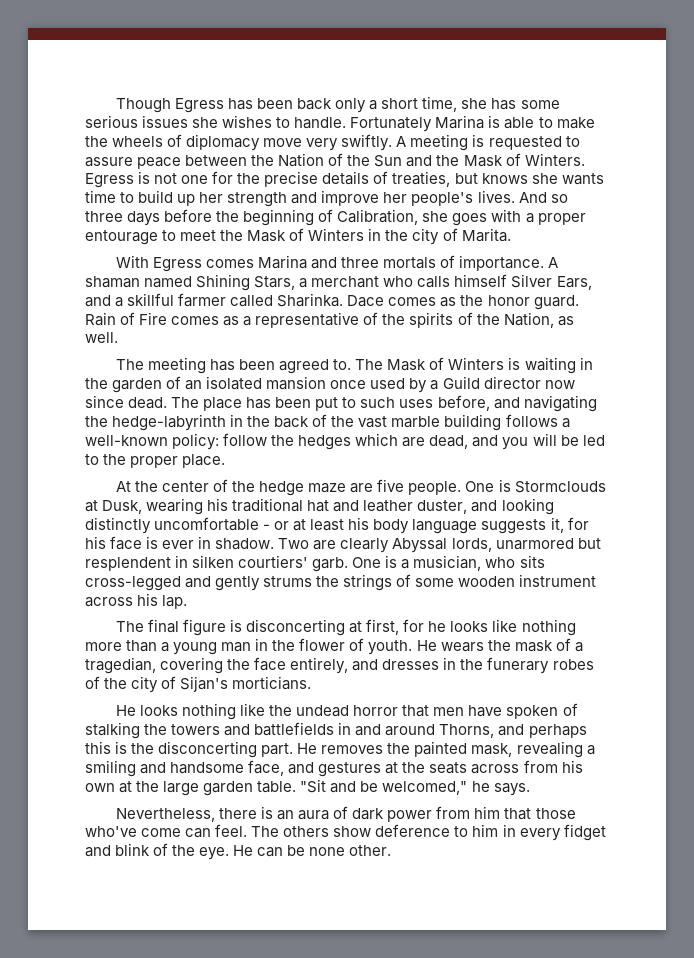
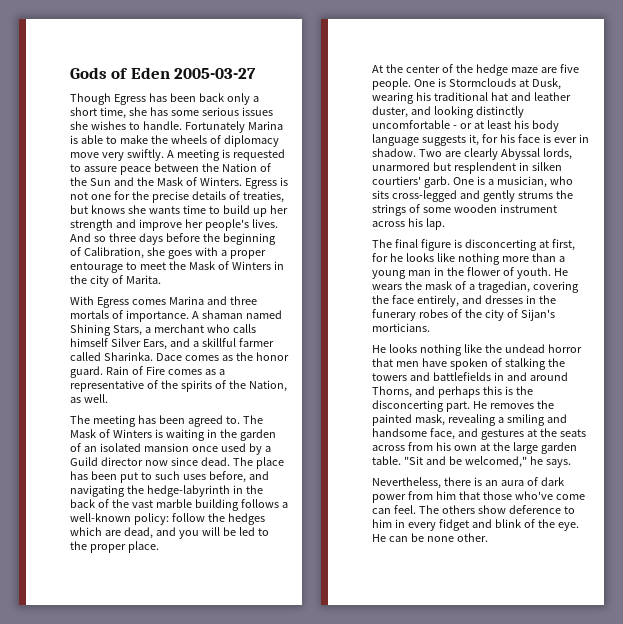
+ Gods of Eden 2005-03-27

